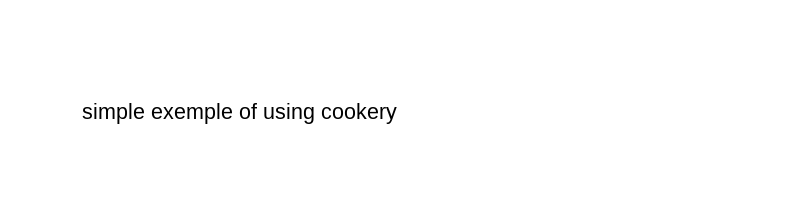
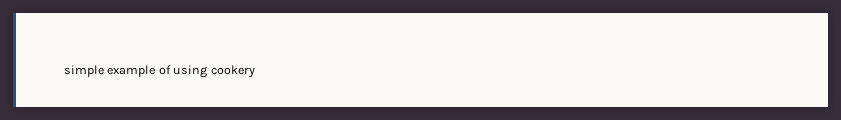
- simple exemple of using cookery
+ simple example of using cookery

